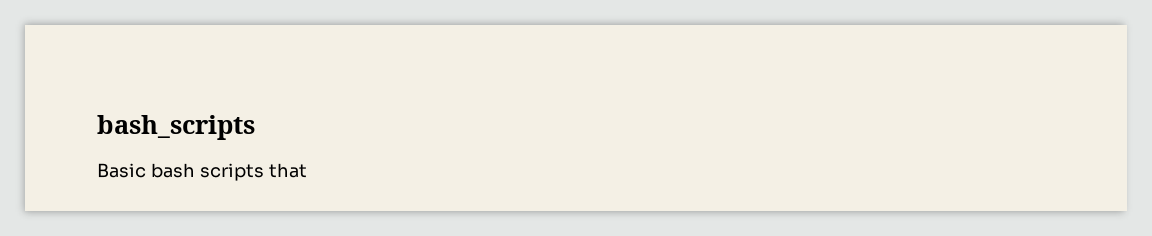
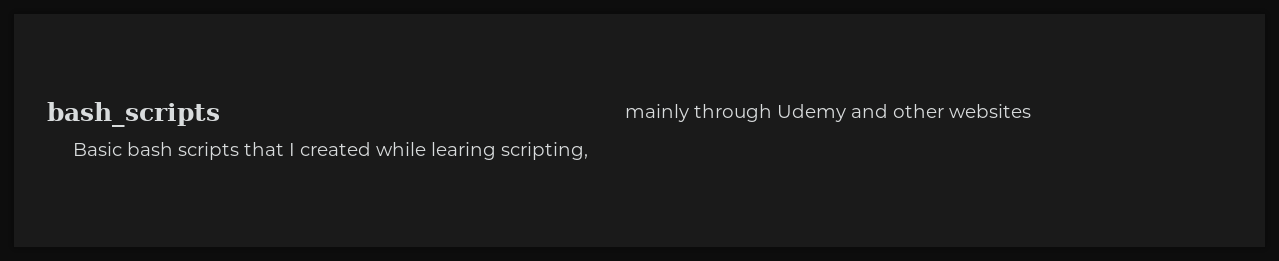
- Basic bash scripts that
+ Basic bash scripts that I created while learing scripting, mainly through Udemy and other websites

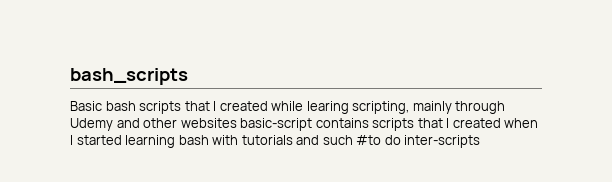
- Basic bash scripts that I created while learing scripting, mainly through Udemy and other websites
+ Basic bash scripts that I created while learing scripting, mainly through Udemy and other websites basic-script contains scripts that I created when I started learning bash with tutorials and such #to do inter-scripts

